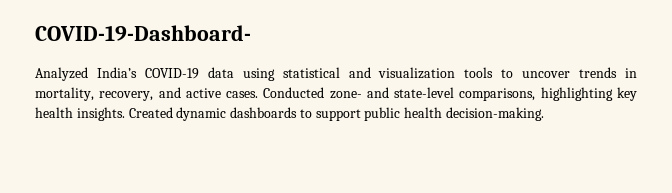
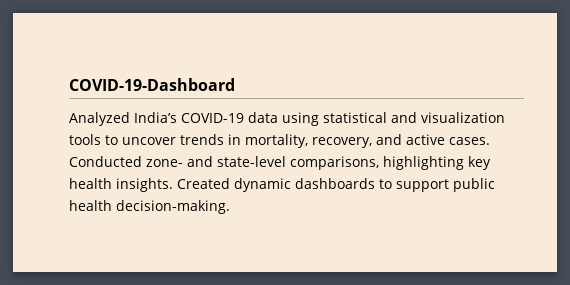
- COVID-19-Dashboard-
+ COVID-19-Dashboard

